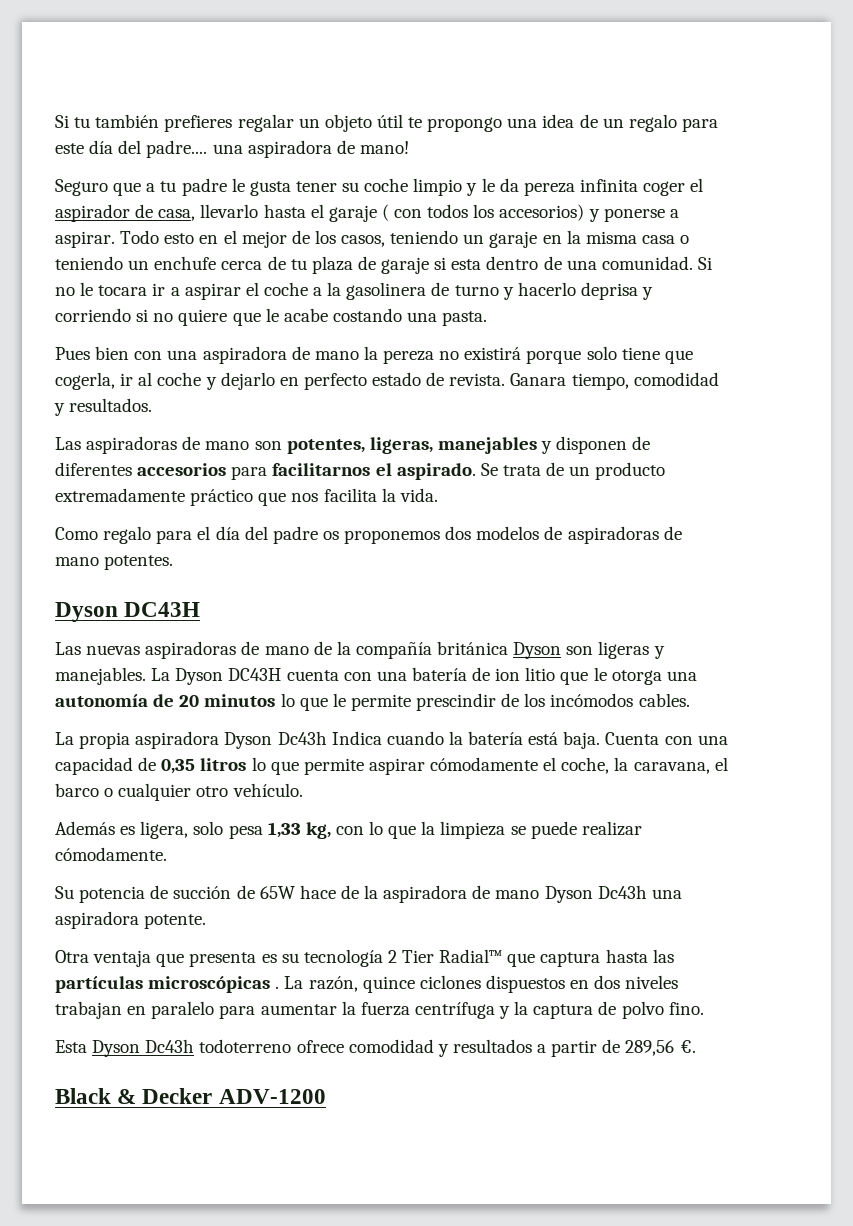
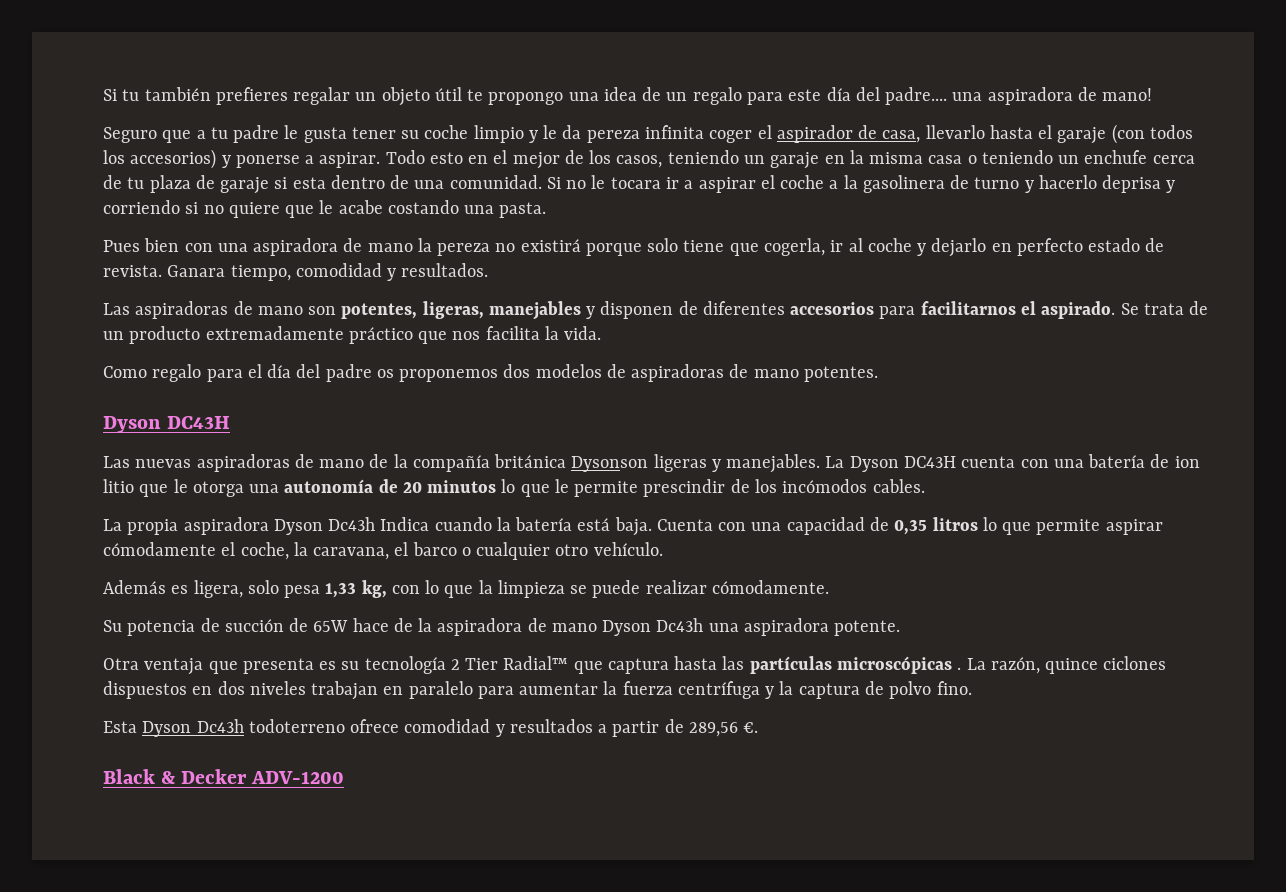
- Seguro que a tu padre le gusta tener su coche limpio y le da pereza infinita coger el aspirador de casa, llevarlo hasta el garaje ( con todos los accesorios) y ponerse a aspirar.
+ Seguro que a tu padre le gusta tener su coche limpio y le da pereza infinita coger el aspirador de casa, llevarlo hasta el garaje (con todos los accesorios) y ponerse a aspirar.
- Las nuevas aspiradoras de mano de la compañía británica Dyson son ligeras y manejables.
+ Las nuevas aspiradoras de mano de la compañía británica Dysonson ligeras y manejables.

